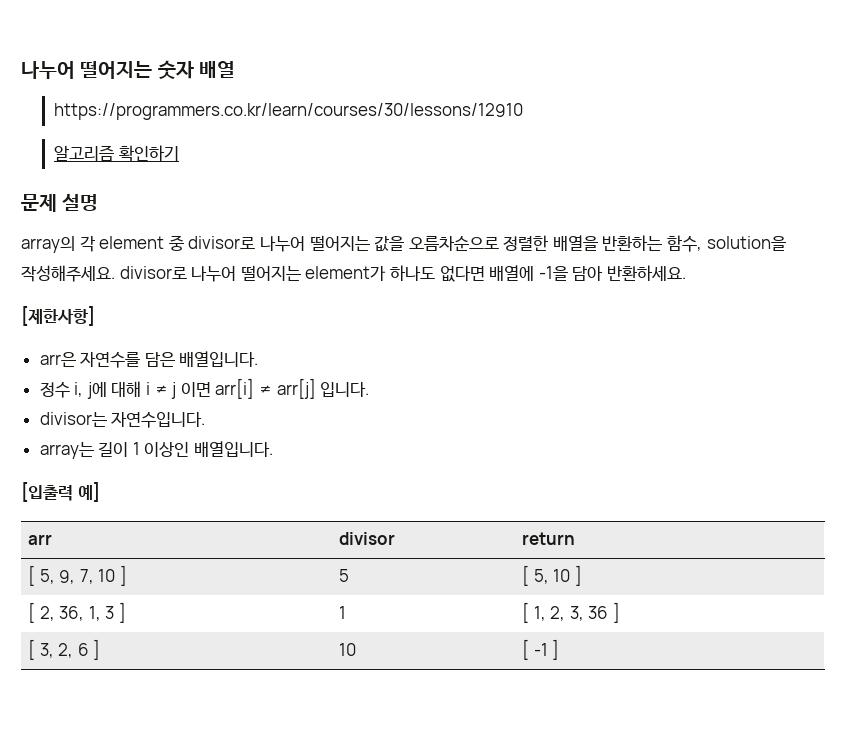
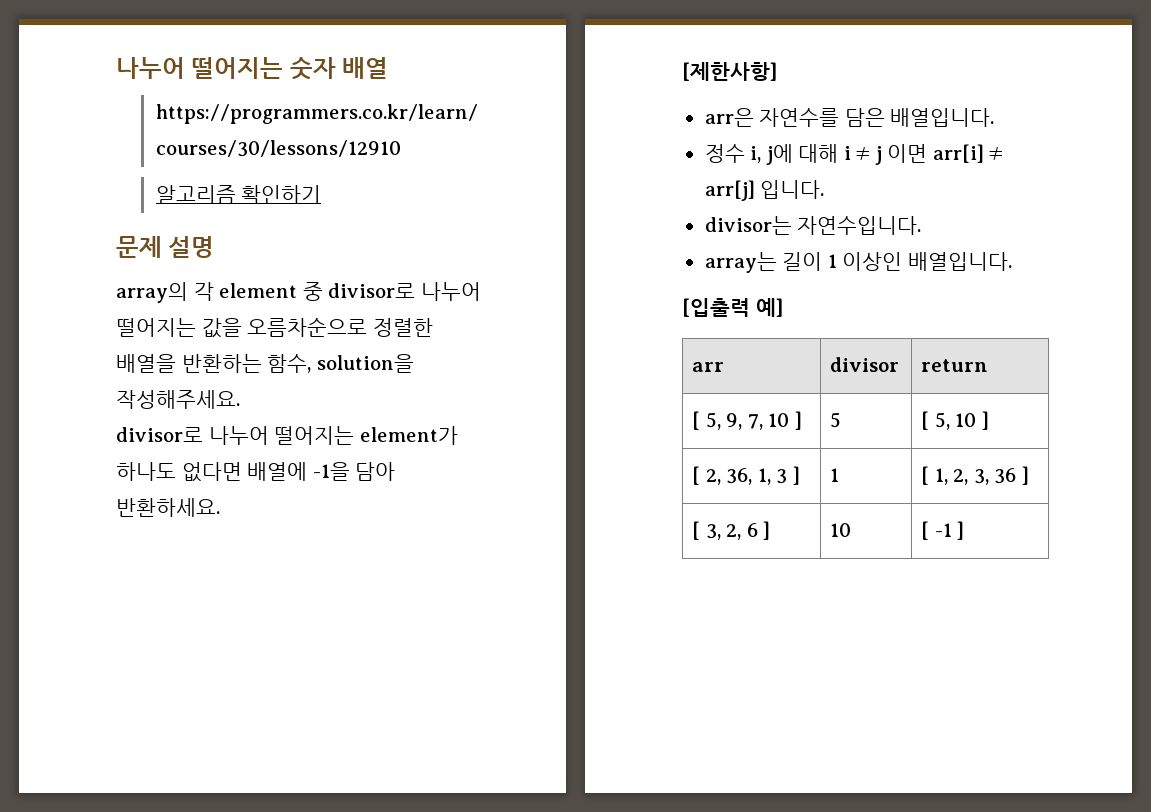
- array의 각 element 중 divisor로 나누어 떨어지는 값을 오름차순으로 정렬한 배열을 반환하는 함수, solution을 작성해주세요. divisor로 나누어 떨어지는 element가 하나도 없다면 배열에 -1을 담아 반환하세요.
+ array의 각 element 중 divisor로 나누어 떨어지는 값을 오름차순으로 정렬한 배열을 반환하는 함수, solution을 작성해주세요.
+ divisor로 나누어 떨어지는 element가 하나도 없다면 배열에 -1을 담아 반환하세요.

